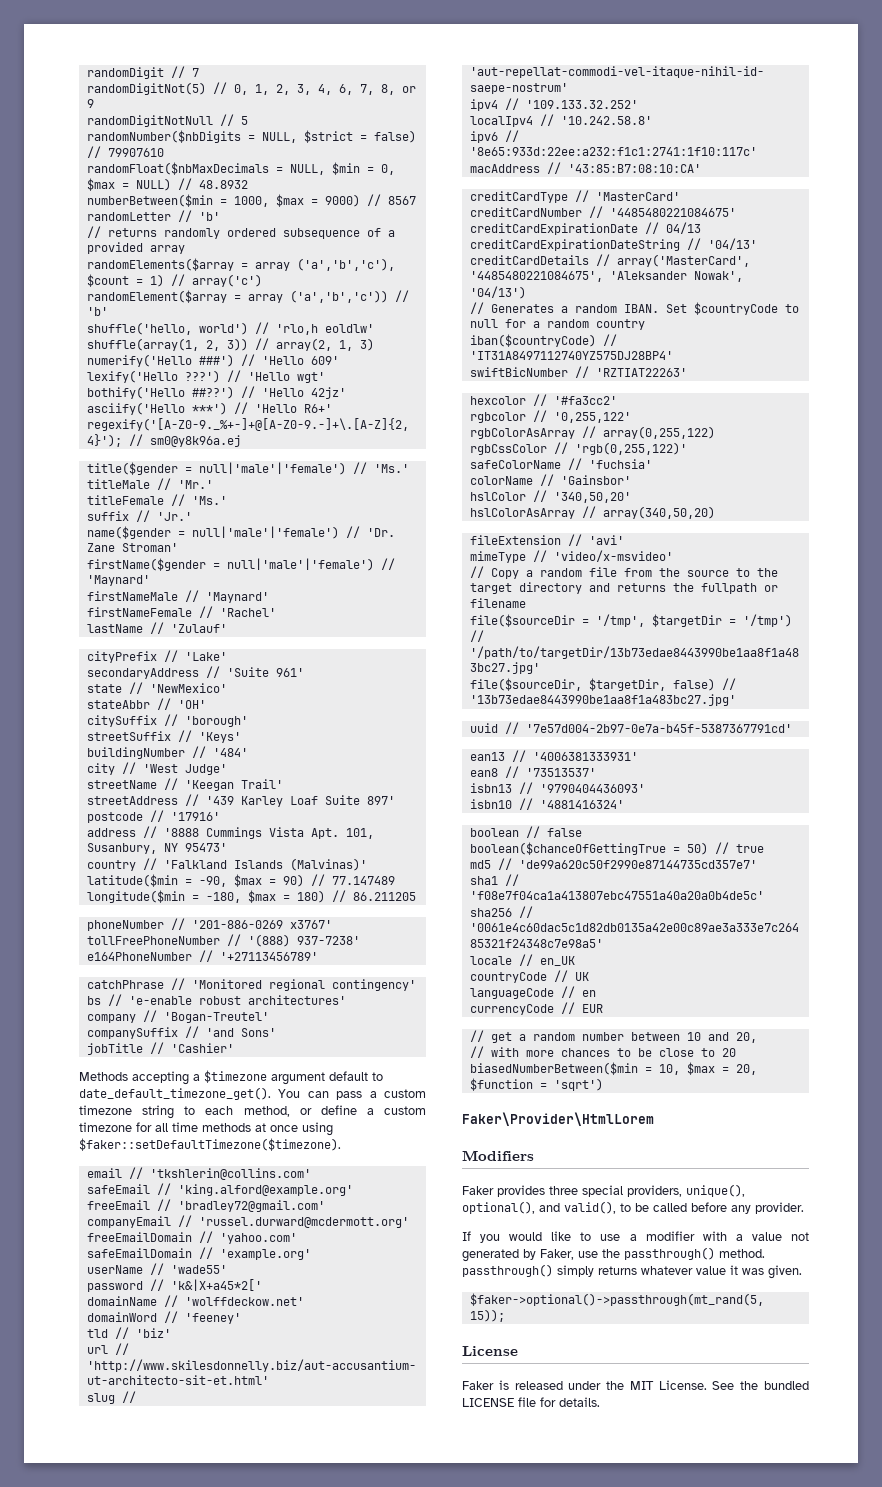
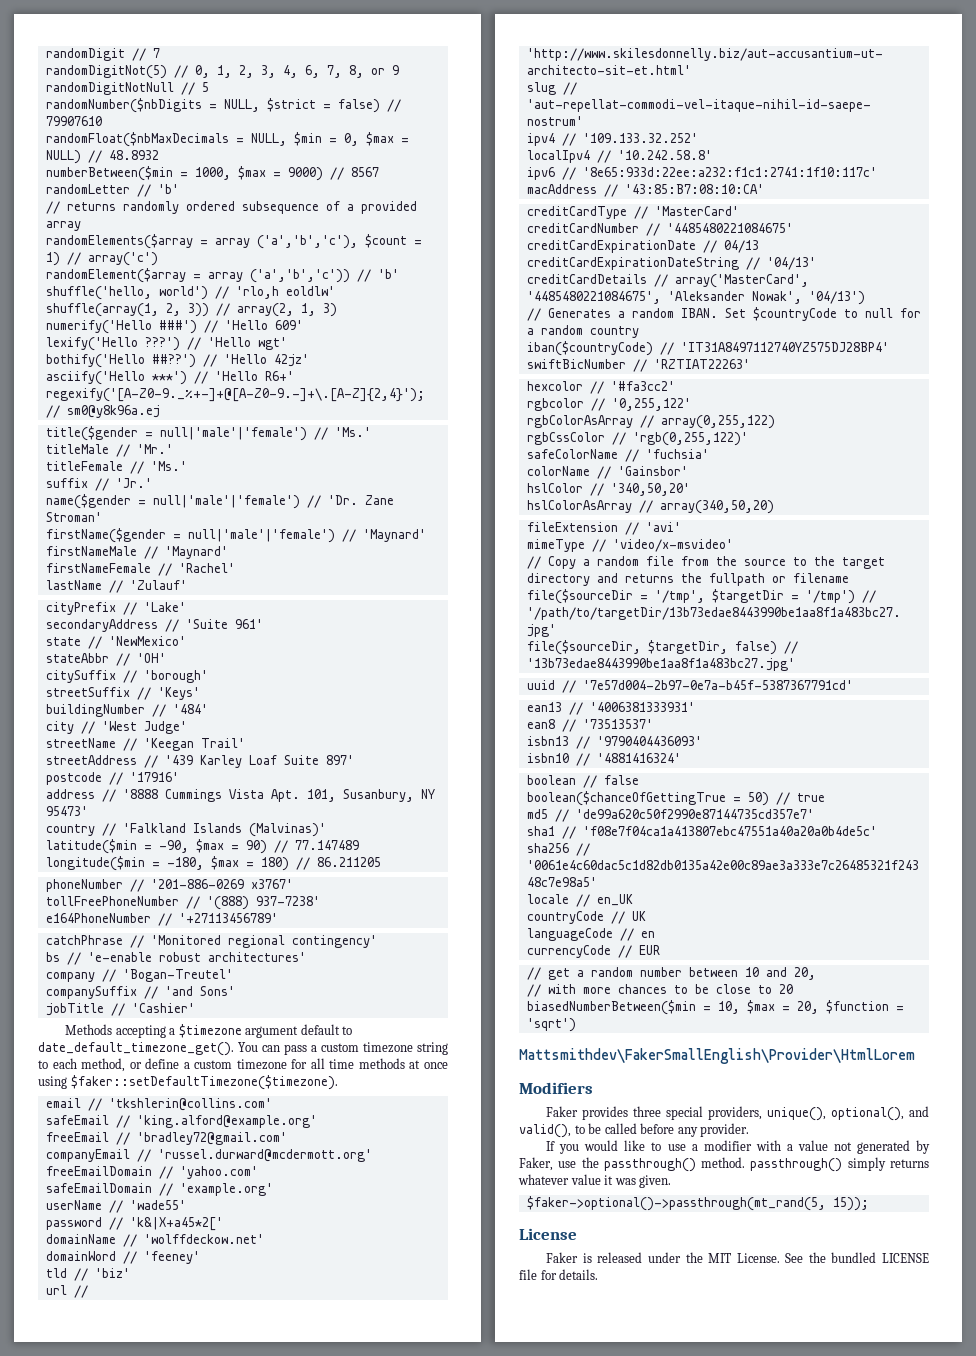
- Faker\Provider\HtmlLorem
+ Mattsmithdev\FakerSmallEnglish\Provider\HtmlLorem

